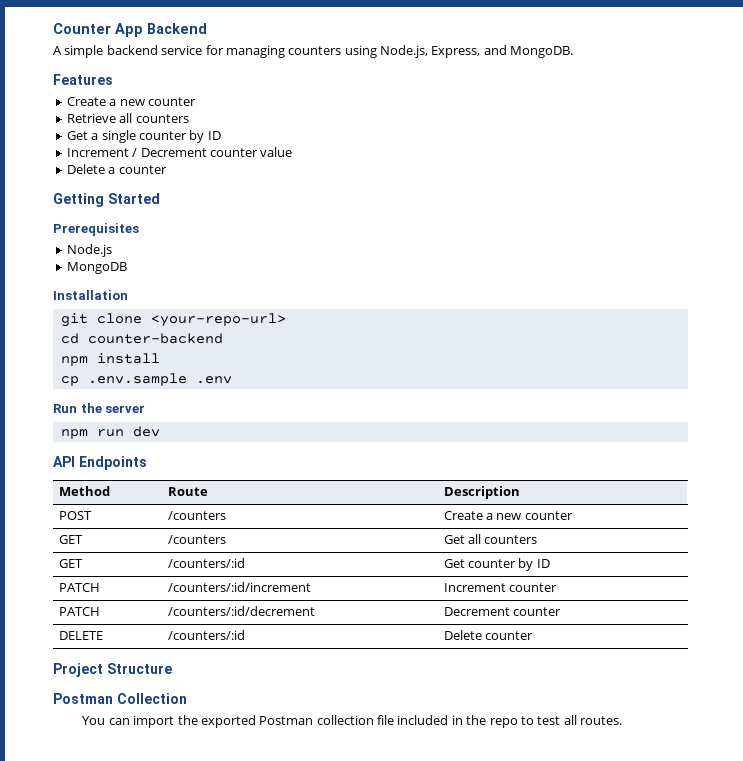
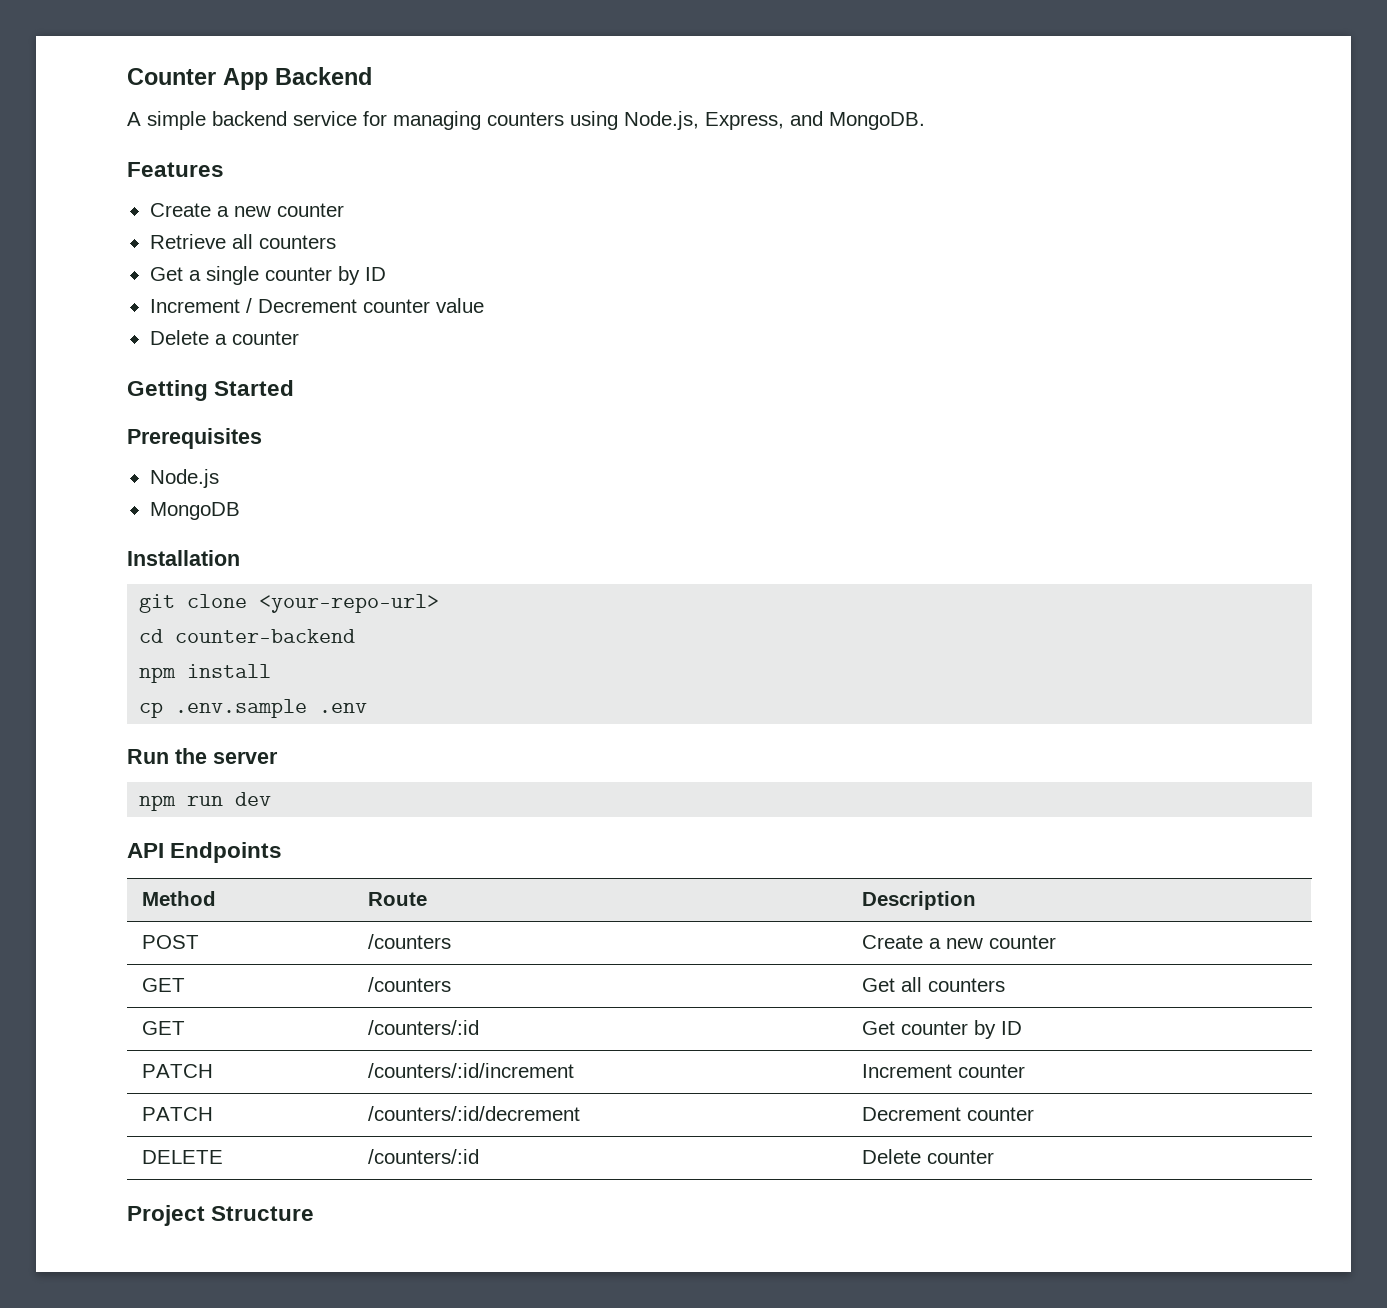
- Postman Collection
- You can import the exported Postman collection file included in the repo to test all routes.

